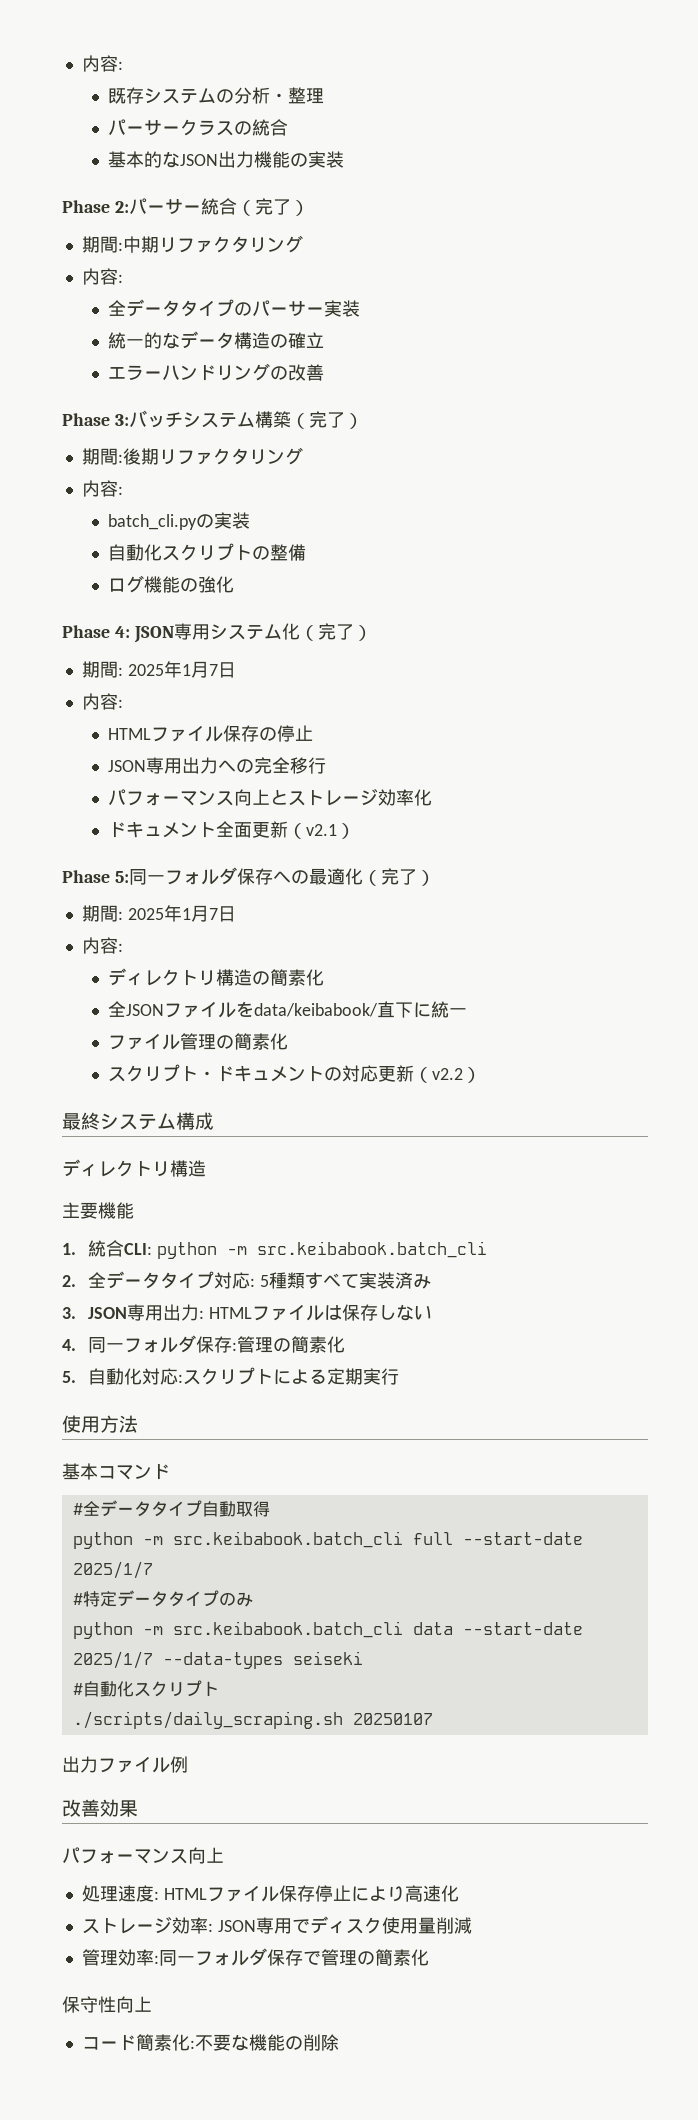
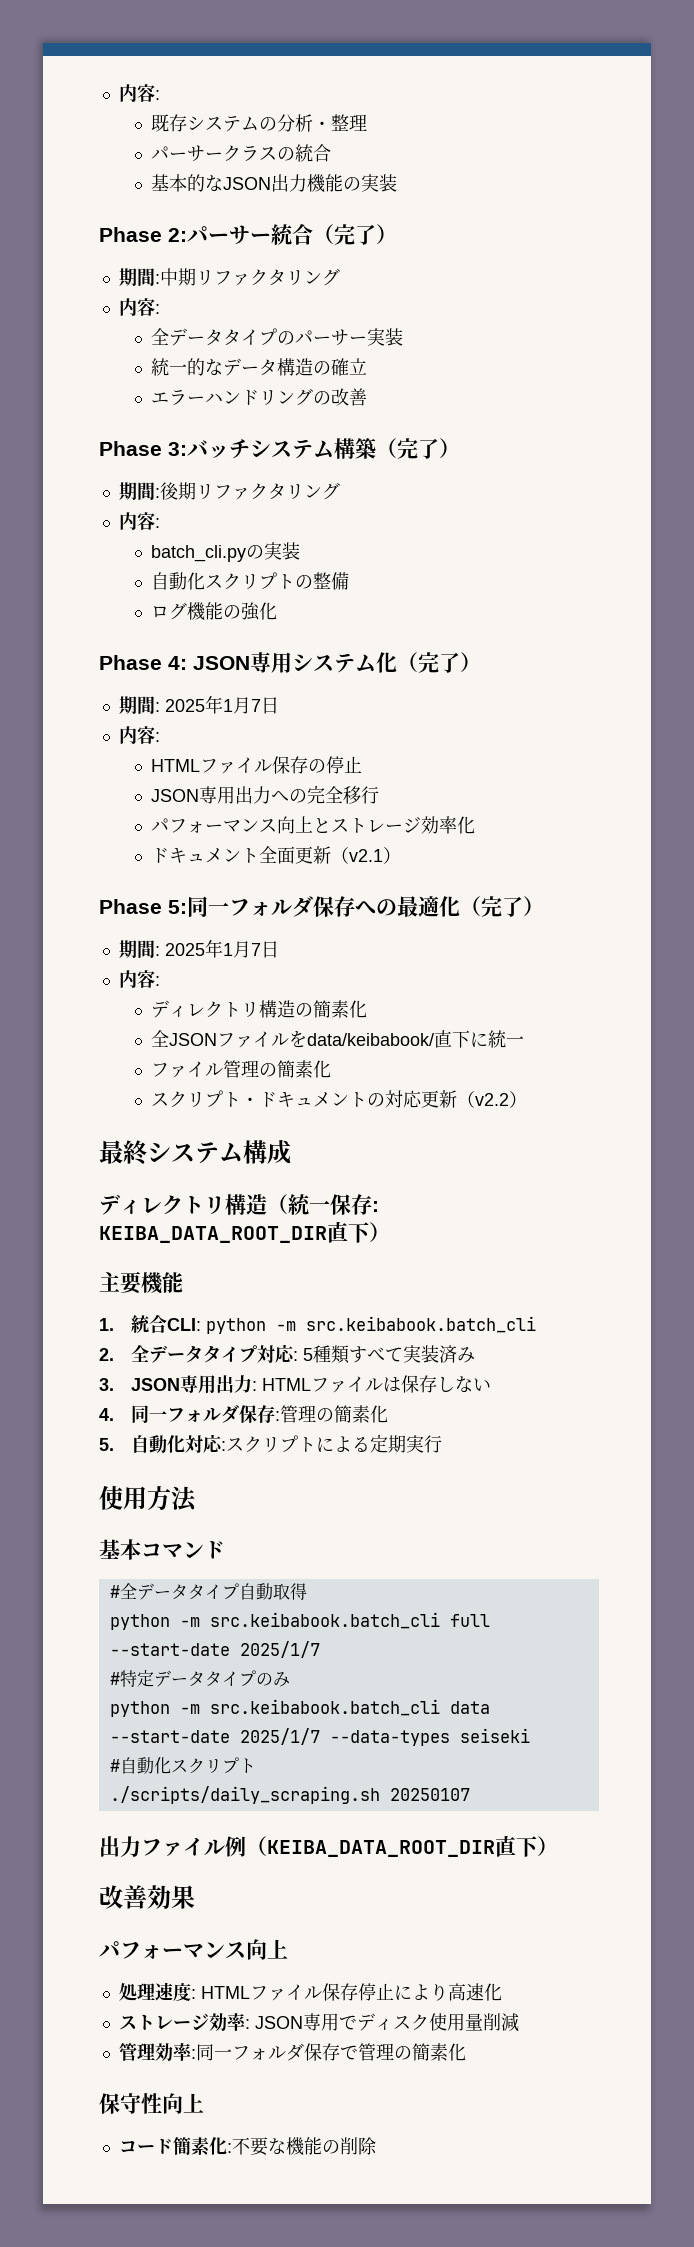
  最終システム構成
- ディレクトリ構造
+ ディレクトリ構造（統一保存: KEIBA_DATA_ROOT_DIR直下）
- 出力ファイル例
+ 出力ファイル例（KEIBA_DATA_ROOT_DIR直下）

